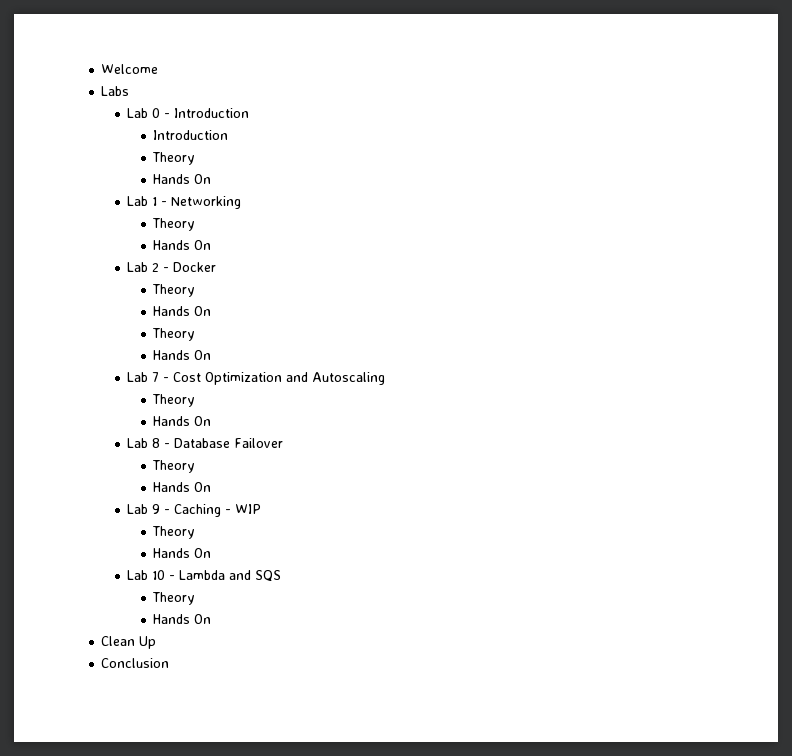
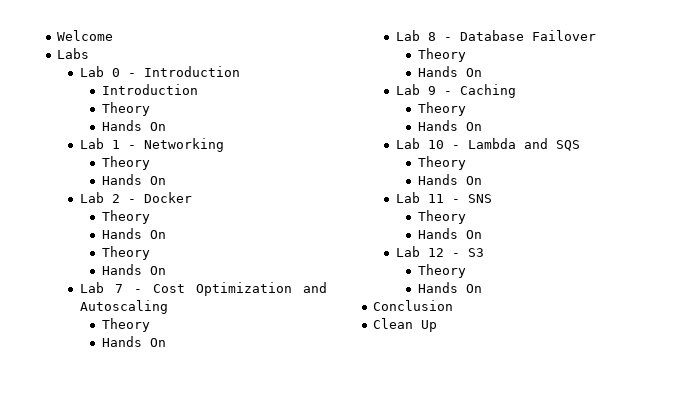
- Lab 9 - Caching - WIP
+ Lab 9 - Caching
+ Lab 11 - SNS
+ Theory
+ Hands On
+ Lab 12 - S3
+ Theory
+ Hands On
+ Conclusion
- Conclusion

